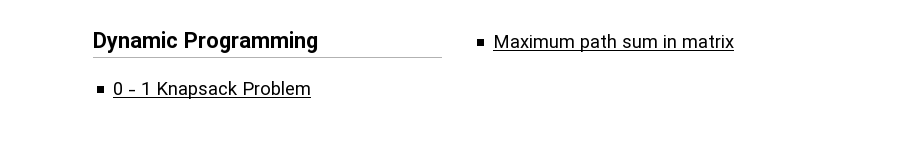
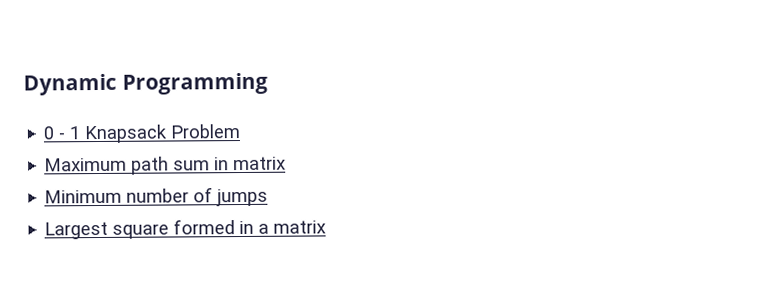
+ Minimum number of jumps
+ Largest square formed in a matrix

